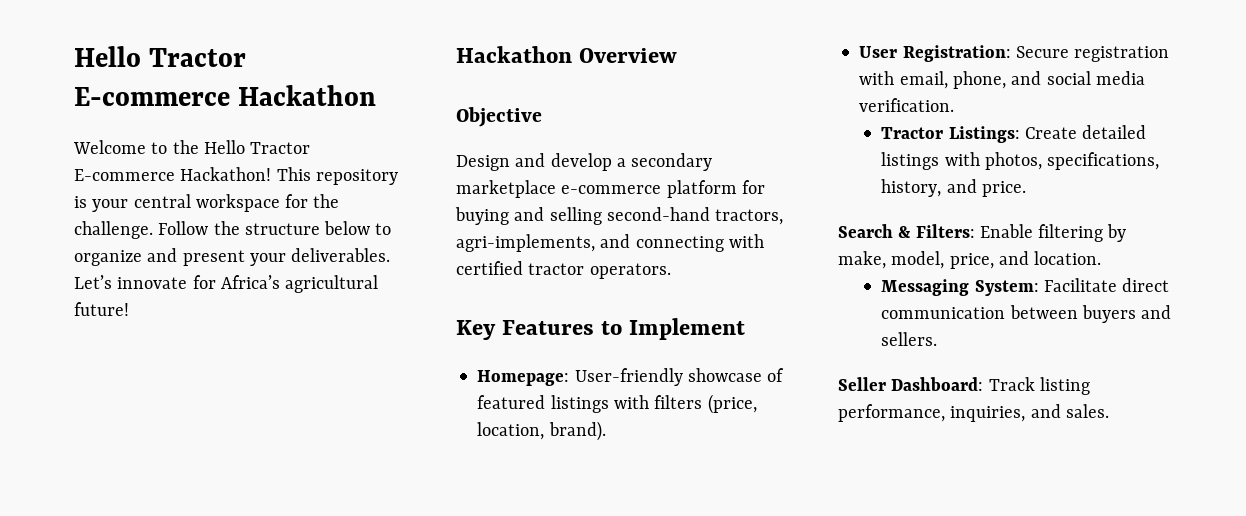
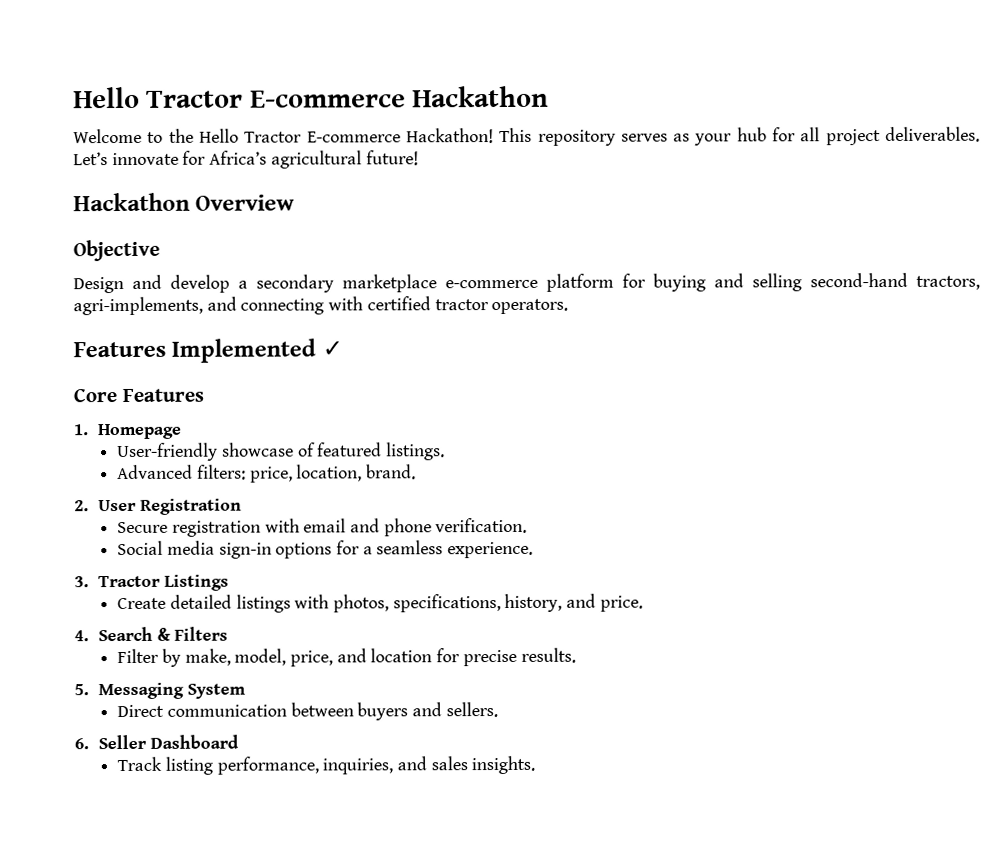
- This repository is your central workspace for the challenge. Follow the structure below to organize and present your deliverables.
+ This repository serves as your hub for all project deliverables.
- Key Features to Implement
- Homepage: User-friendly showcase of featured listings with filters (price, location, brand).
- User Registration: Secure registration with email, phone, and social media verification.
- Tractor Listings: Create detailed listings with photos, specifications, history, and price.
+ Features Implemented ✓
+ Core Features
+ 1. Homepage
+ User-friendly showcase of featured listings.
+ Advanced filters: price, location, brand.
+ 2. User Registration
+ Secure registration with email and phone verification.
+ Social media sign-in options for a seamless experience.
+ 3. Tractor Listings
+ Create detailed listings with photos, specifications, history, and price.
- Search & Filters: Enable filtering by make, model, price, and location.
- Messaging System: Facilitate direct communication between buyers and sellers.
+ 4. Search & Filters
+ Filter by make, model, price, and location for precise results.
+ 5. Messaging System
+ Direct communication between buyers and sellers.
- Seller Dashboard: Track listing performance, inquiries, and sales.
+ 6. Seller Dashboard
+ Track listing performance, inquiries, and sales insights.

